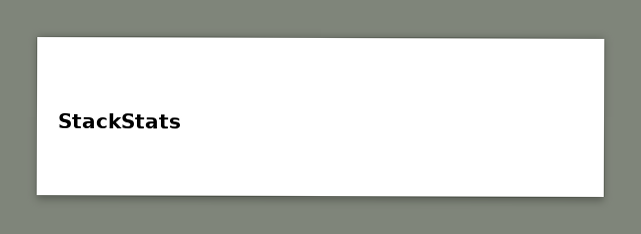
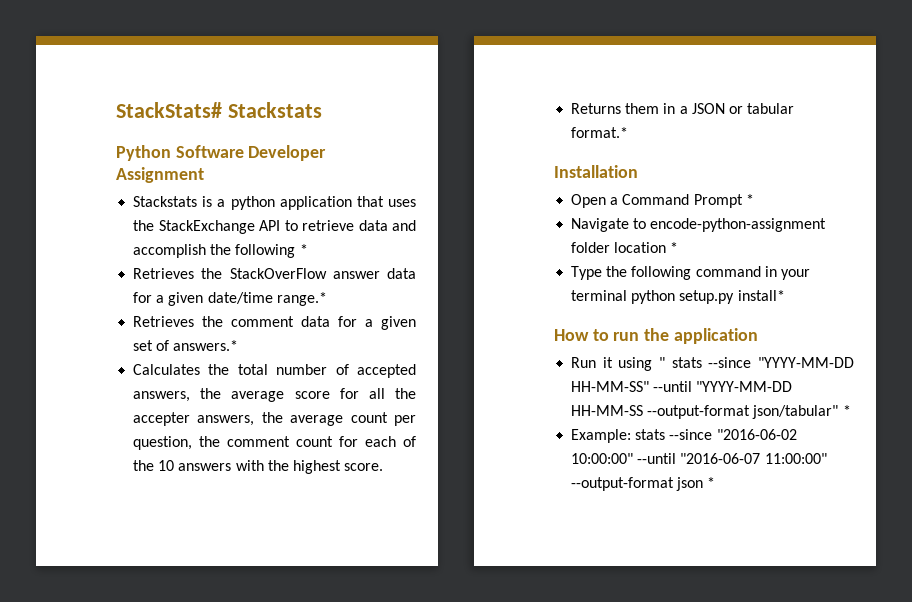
- StackStats
+ StackStats# Stackstats
+ Python Software Developer Assignment
+ Stackstats is a python application that uses the StackExchange API to retrieve data and accomplish the following *
+ Retrieves the StackOverFlow answer data for a given date/time range.*
+ Retrieves the comment data for a given set of answers.*
+ Calculates the total number of accepted answers, the average score for all the accepter answers, the average count per question, the comment count for each of the 10 answers with the highest score.
+ Returns them in a JSON or tabular format.*
+ Installation
+ Open a Command Prompt *
+ Navigate to encode-python-assignment folder location *
+ Type the following command in your terminal python setup.py install*
+ How to run the application
+ Run it using " stats --since "YYYY-MM-DD HH-MM-SS" --until "YYYY-MM-DD HH-MM-SS --output-format json/tabular" *
+ Example: stats --since "2016-06-02 10:00:00" --until "2016-06-07 11:00:00" --output-format json *

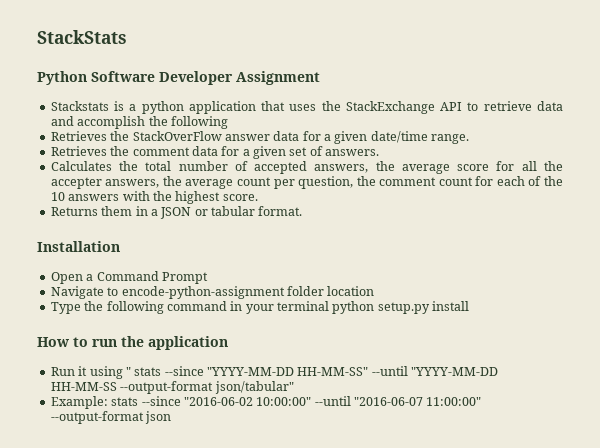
- StackStats# Stackstats
+ StackStats
- Stackstats is a python application that uses the StackExchange API to retrieve data and accomplish the following *
+ Stackstats is a python application that uses the StackExchange API to retrieve data and accomplish the following
- Retrieves the StackOverFlow answer data for a given date/time range.*
+ Retrieves the StackOverFlow answer data for a given date/time range.
- Retrieves the comment data for a given set of answers.*
+ Retrieves the comment data for a given set of answers.
- Returns them in a JSON or tabular format.*
+ Returns them in a JSON or tabular format.
- Open a Command Prompt *
+ Open a Command Prompt
- Navigate to encode-python-assignment folder location *
+ Navigate to encode-python-assignment folder location
- Type the following command in your terminal python setup.py install*
+ Type the following command in your terminal python setup.py install
- Run it using " stats --since "YYYY-MM-DD HH-MM-SS" --until "YYYY-MM-DD HH-MM-SS --output-format json/tabular" *
+ Run it using " stats --since "YYYY-MM-DD HH-MM-SS" --until "YYYY-MM-DD HH-MM-SS --output-format json/tabular"
- Example: stats --since "2016-06-02 10:00:00" --until "2016-06-07 11:00:00" --output-format json *
+ Example: stats --since "2016-06-02 10:00:00" --until "2016-06-07 11:00:00" --output-format json

